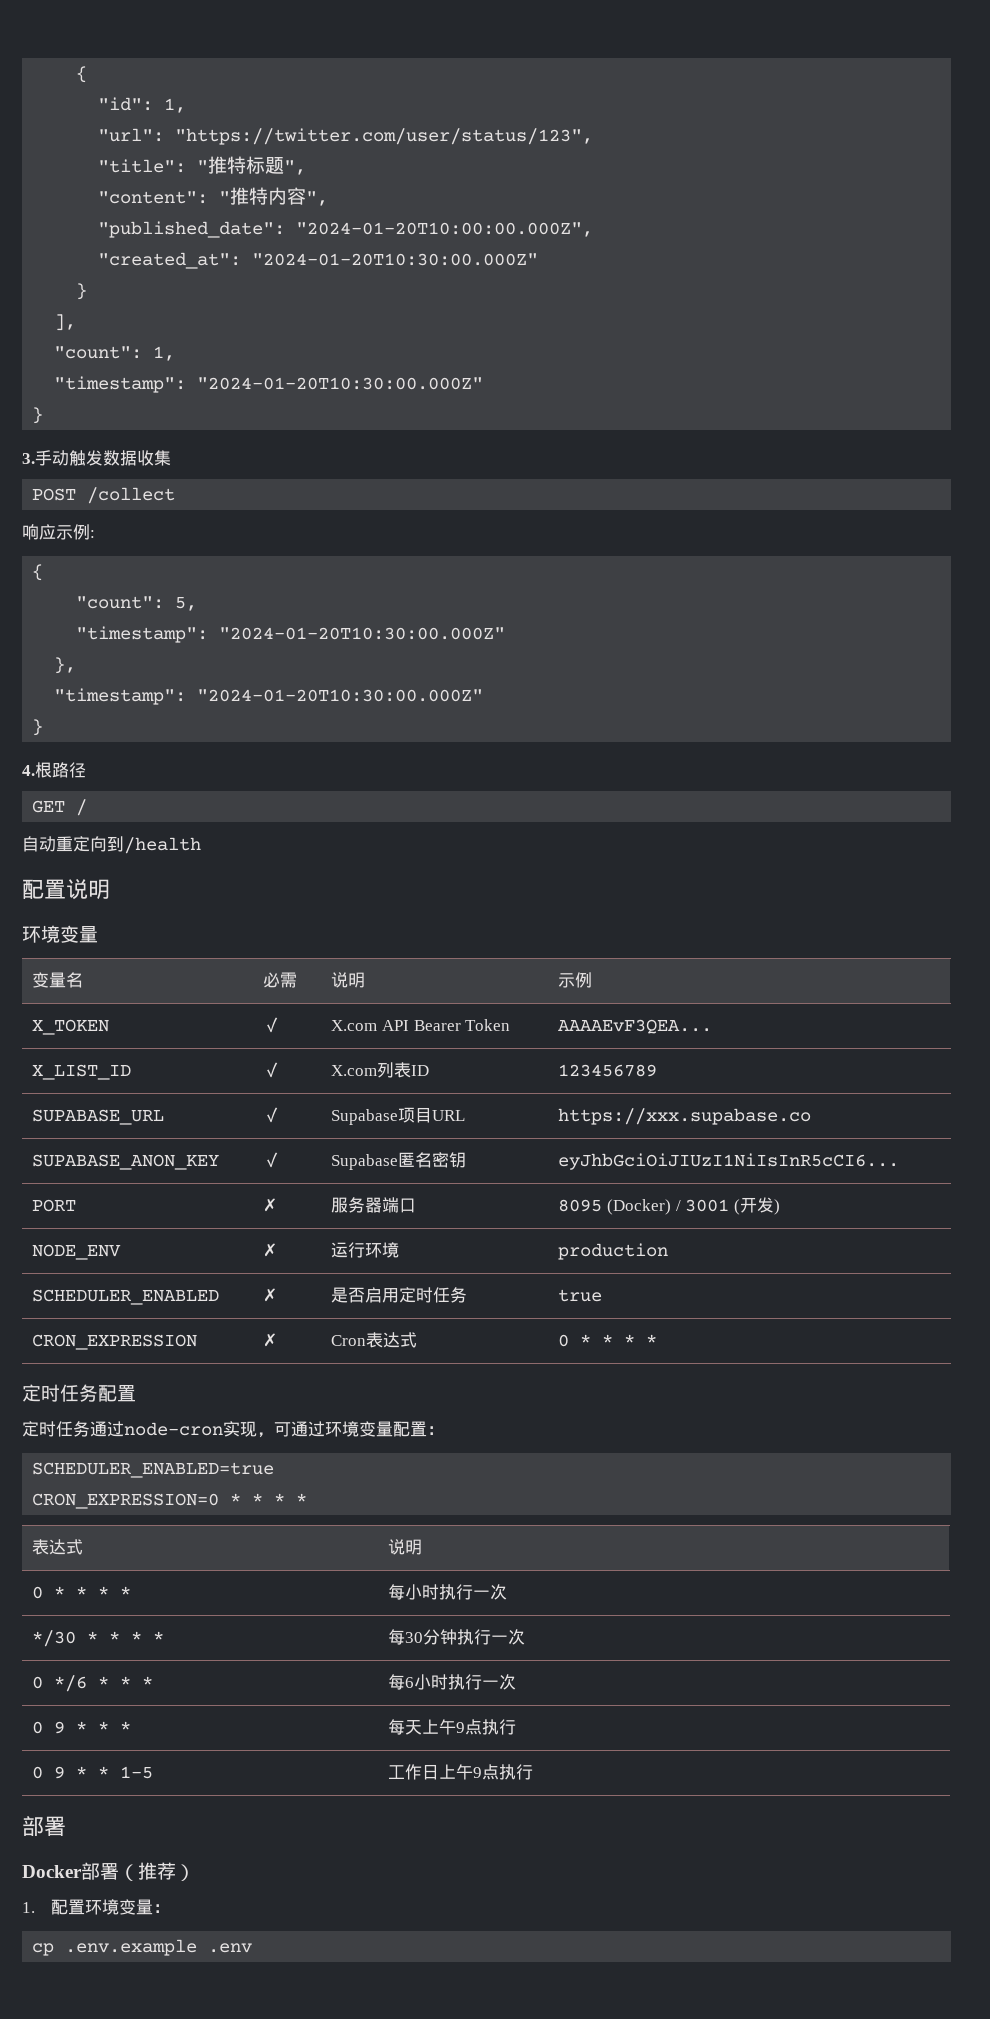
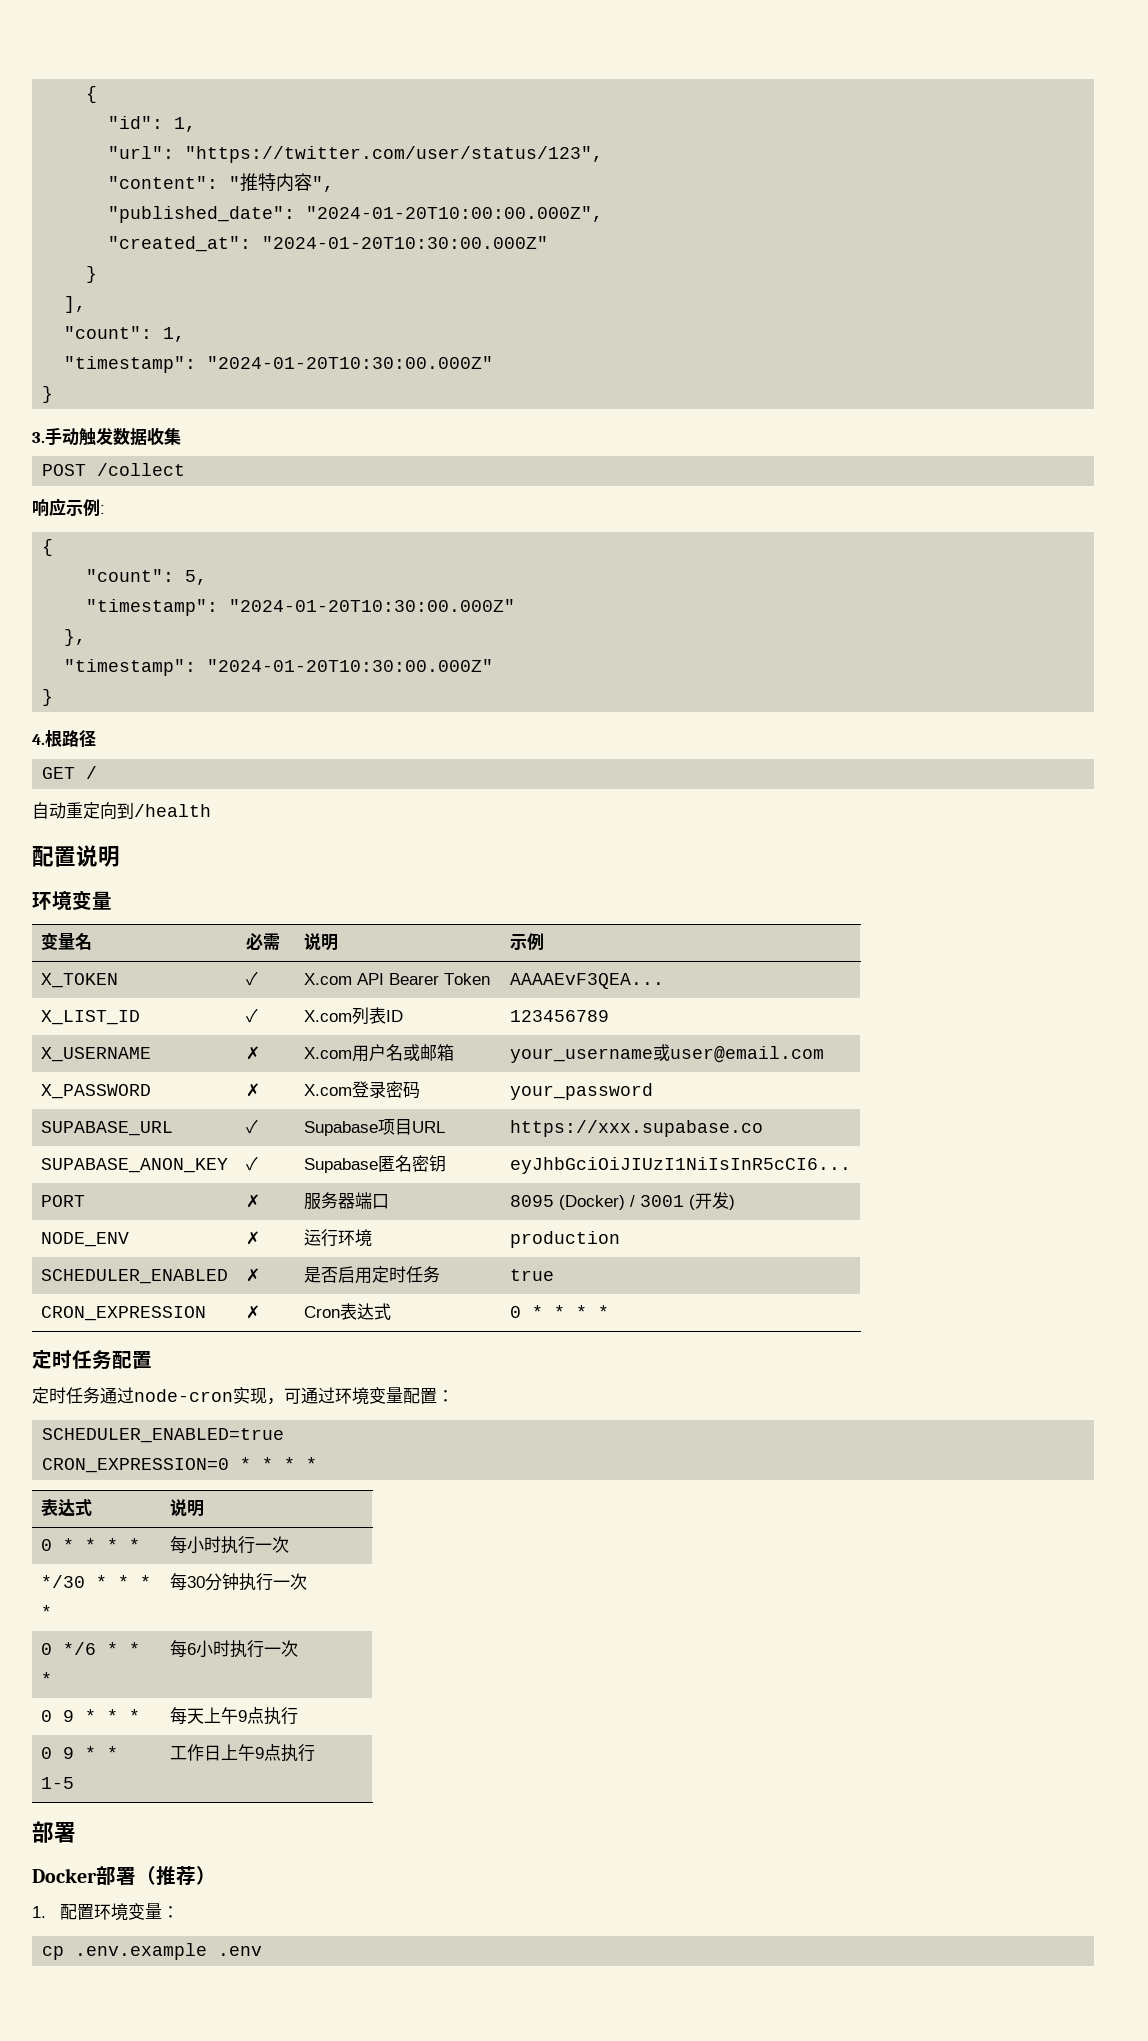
- "title": "推特标题",
+ X_USERNAME | ✗ | X.com用户名或邮箱 | your_username或user@email.com
+ X_PASSWORD | ✗ | X.com登录密码 | your_password

